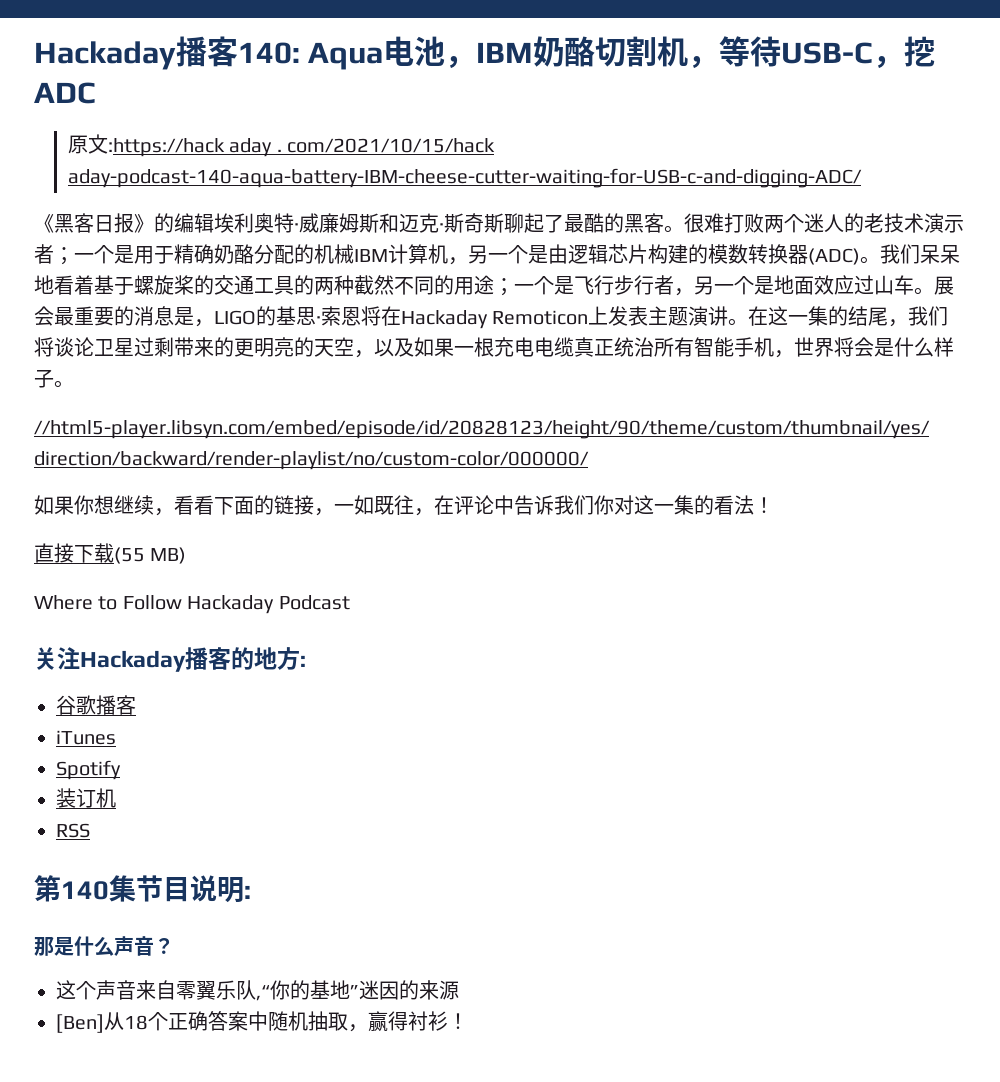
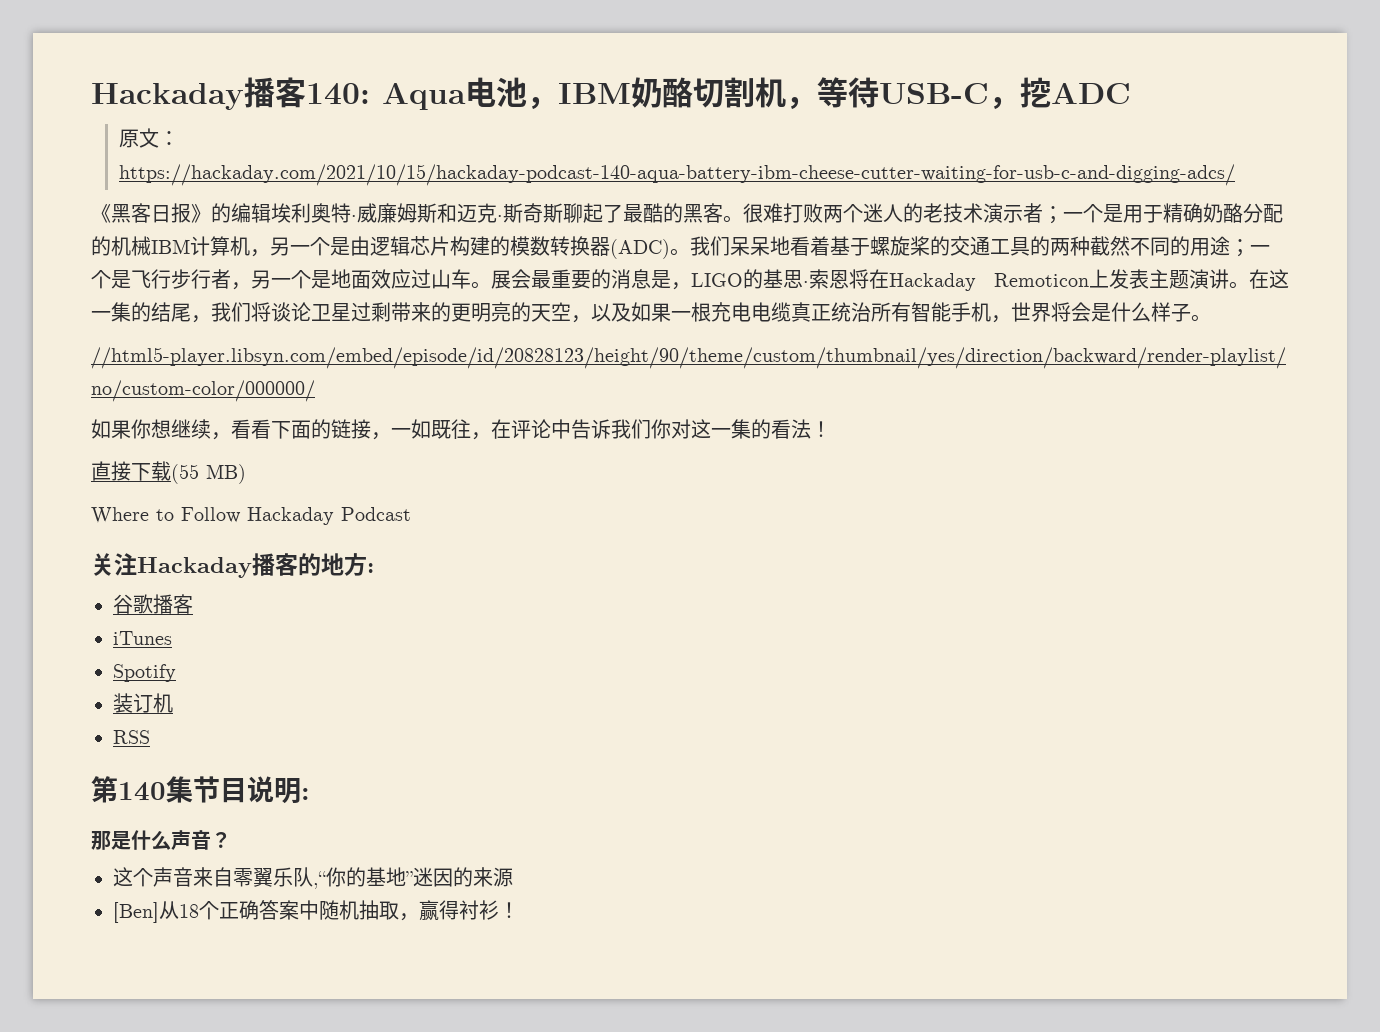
- 原文:https://hack aday . com/2021/10/15/hack aday-podcast-140-aqua-battery-IBM-cheese-cutter-waiting-for-USB-c-and-digging-ADC/
+ 原文：https://hackaday.com/2021/10/15/hackaday-podcast-140-aqua-battery-ibm-cheese-cutter-waiting-for-usb-c-and-digging-adcs/

